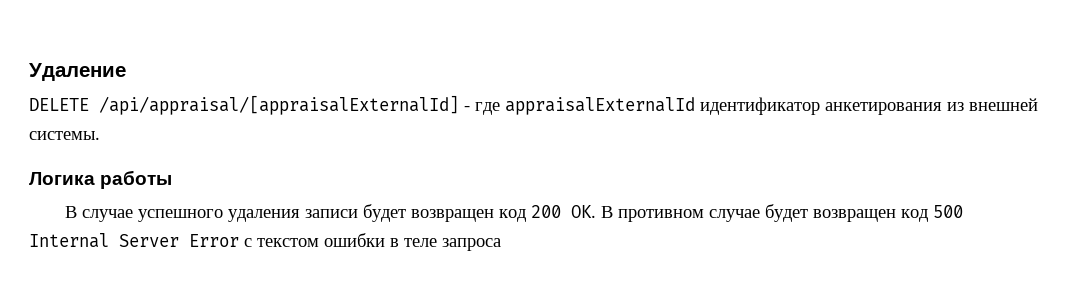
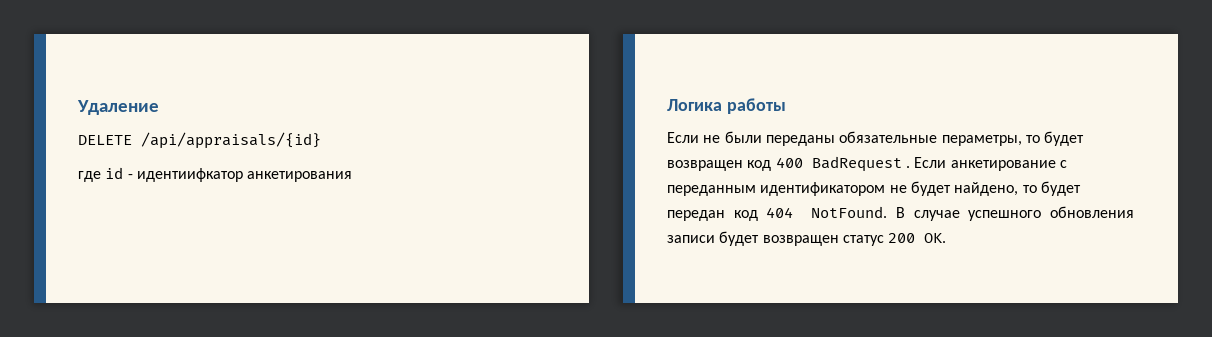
- DELETE /api/appraisal/[appraisalExternalId] - где appraisalExternalId идентификатор анкетирования из внешней системы.
+ DELETE /api/appraisals/{id}
+ где id - идентиифкатор анкетирования
  Логика работы
- В случае успешного удаления записи будет возвращен код 200 OK. В противном случае будет возвращен код 500 Internal Server Error с текстом ошибки в теле запроса
+ Если не были переданы обязательные пераметры, то будет возвращен код 400 BadRequest . Если анкетирование с переданным идентификатором не будет найдено, то будет передан код 404 NotFound. В случае успешного обновления записи будет возвращен статус 200 OK.

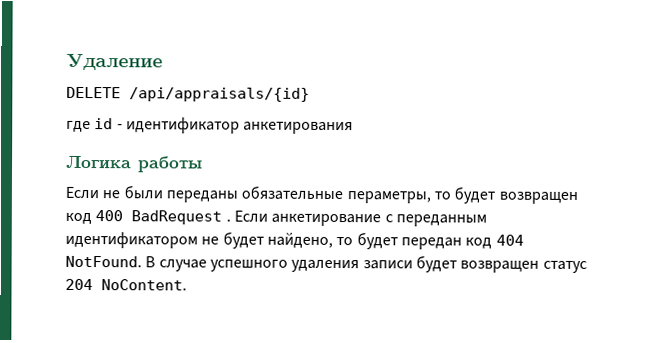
- где id - идентиифкатор анкетирования
+ где id - идентификатор анкетирования
- В случае успешного обновления записи будет возвращен статус 200 OK.
+ В случае успешного удаления записи будет возвращен статус 204 NoContent.

